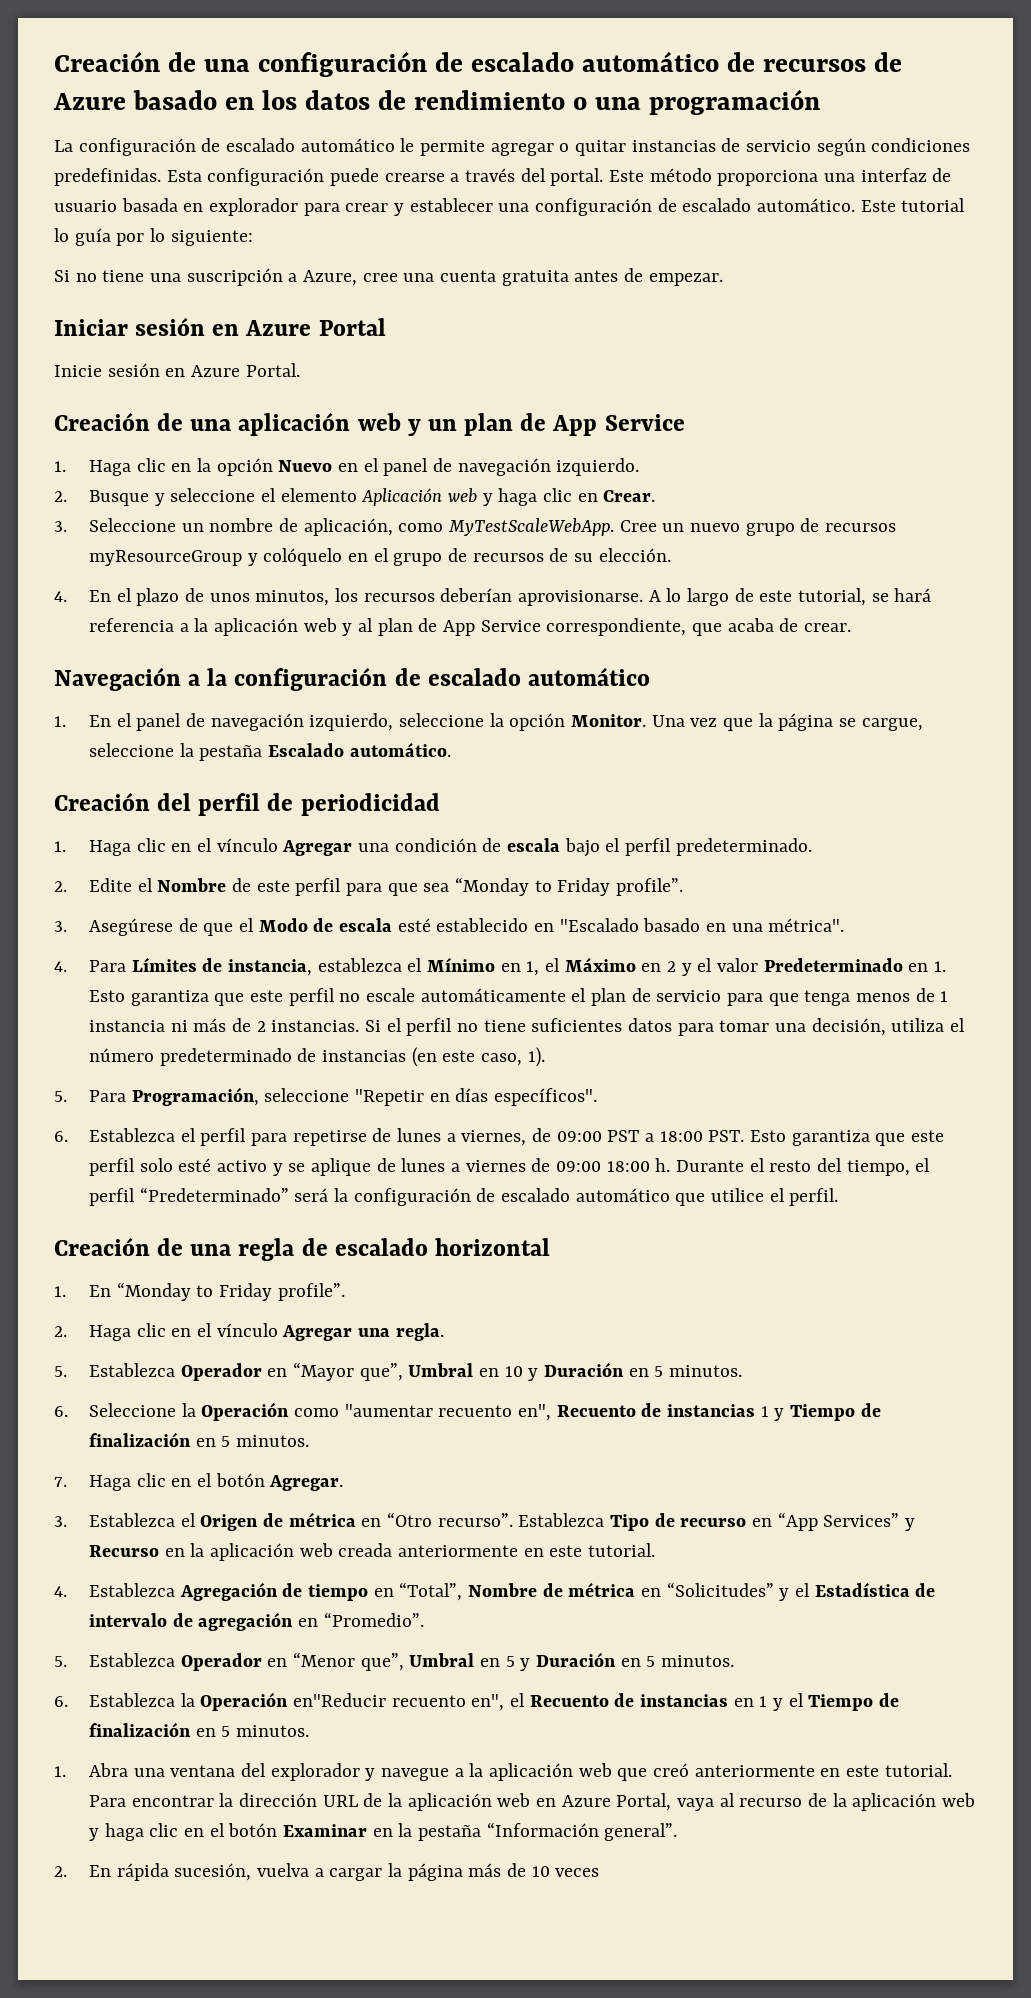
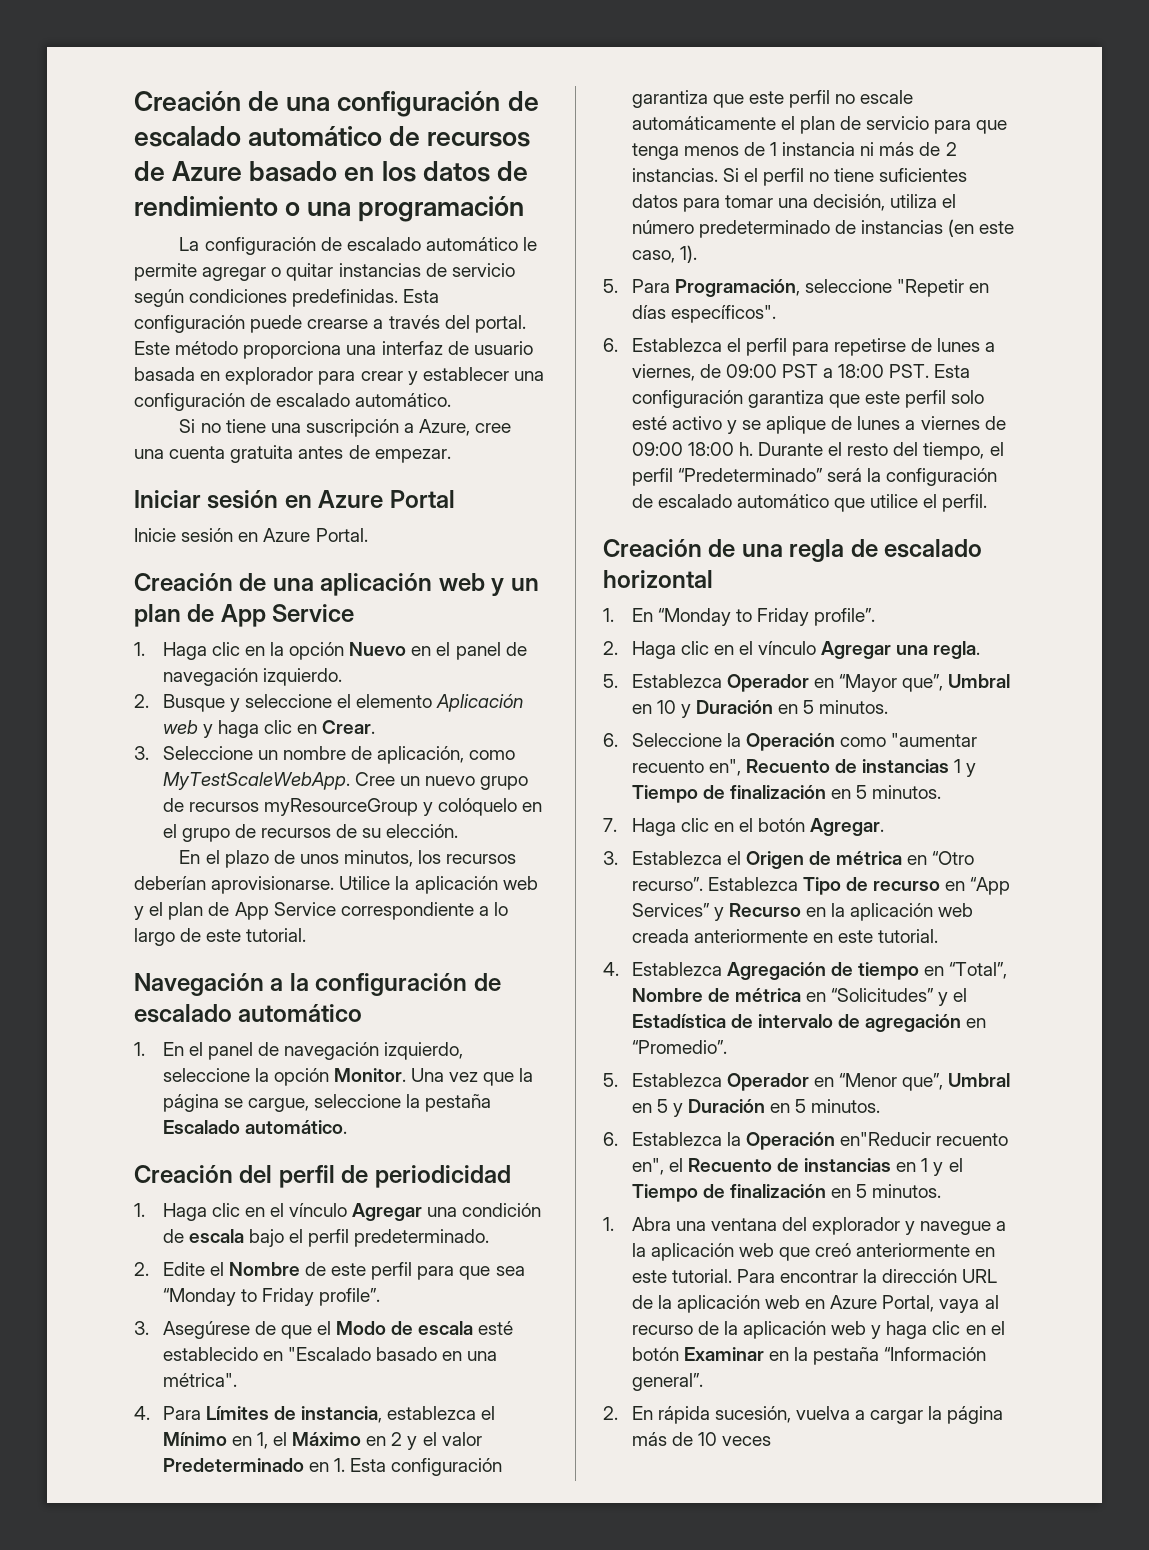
- Este tutorial lo guía por lo siguiente:
- 4. En el plazo de unos minutos, los recursos deberían aprovisionarse.
+ En el plazo de unos minutos, los recursos deberían aprovisionarse.
- A lo largo de este tutorial, se hará referencia a la aplicación web y al plan de App Service correspondiente, que acaba de crear.
+ Utilice la aplicación web y el plan de App Service correspondiente a lo largo de este tutorial.
- 4. Para Límites de instancia, establezca el Mínimo en 1, el Máximo en 2 y el valor Predeterminado en 1. Esto garantiza que este perfil no escale automáticamente el plan de servicio para que tenga menos de 1 instancia ni más de 2 instancias.
+ 4. Para Límites de instancia, establezca el Mínimo en 1, el Máximo en 2 y el valor Predeterminado en 1. Esta configuración garantiza que este perfil no escale automáticamente el plan de servicio para que tenga menos de 1 instancia ni más de 2 instancias.
- 6. Establezca el perfil para repetirse de lunes a viernes, de 09:00 PST a 18:00 PST. Esto garantiza que este perfil solo esté activo y se aplique de lunes a viernes de 09:00 18:00 h.
+ 6. Establezca el perfil para repetirse de lunes a viernes, de 09:00 PST a 18:00 PST. Esta configuración garantiza que este perfil solo esté activo y se aplique de lunes a viernes de 09:00 18:00 h.

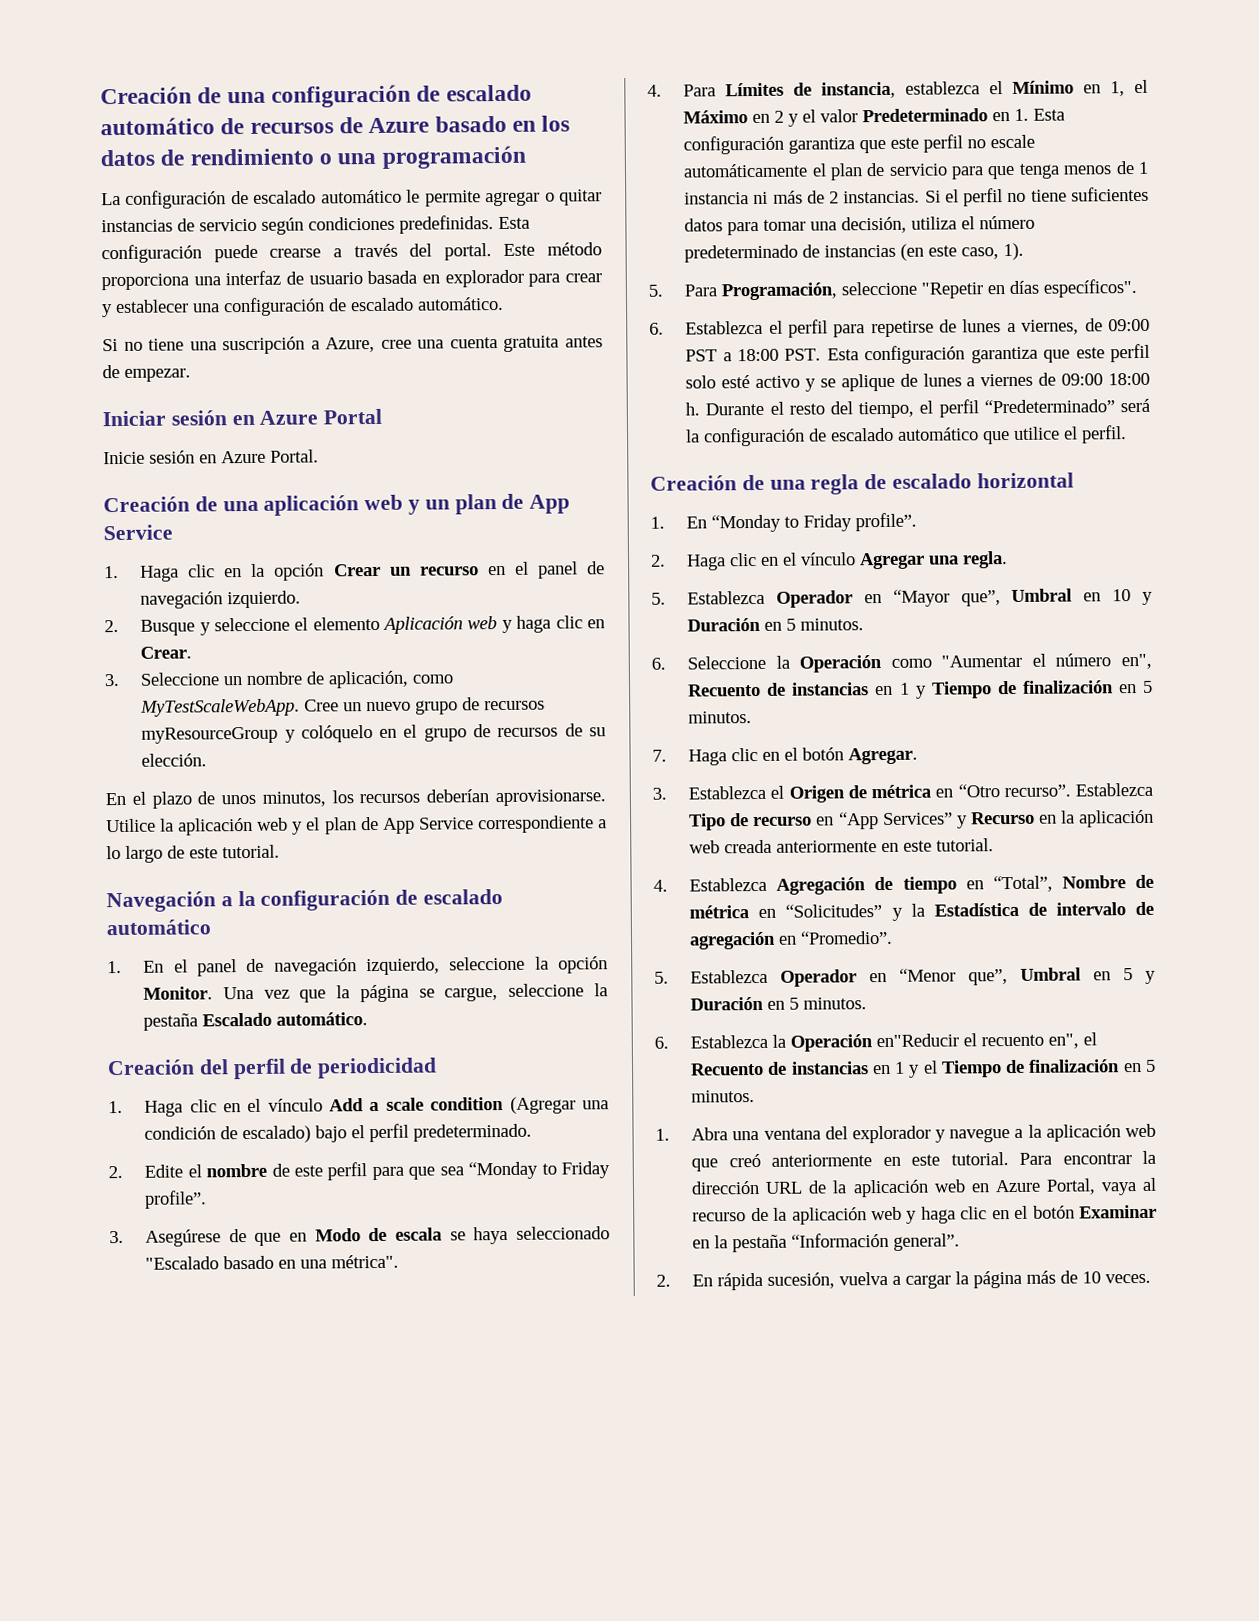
- 1. Haga clic en la opción Nuevo en el panel de navegación izquierdo.
+ 1. Haga clic en la opción Crear un recurso en el panel de navegación izquierdo.
- 1. Haga clic en el vínculo Agregar una condición de escala bajo el perfil predeterminado.
+ 1. Haga clic en el vínculo Add a scale condition (Agregar una condición de escalado) bajo el perfil predeterminado.
- 2. Edite el Nombre de este perfil para que sea “Monday to Friday profile”.
+ 2. Edite el nombre de este perfil para que sea “Monday to Friday profile”.
- 3. Asegúrese de que el Modo de escala esté establecido en "Escalado basado en una métrica".
+ 3. Asegúrese de que en Modo de escala se haya seleccionado "Escalado basado en una métrica".
- 6. Seleccione la Operación como "aumentar recuento en", Recuento de instancias 1 y Tiempo de finalización en 5 minutos.
+ 6. Seleccione la Operación como "Aumentar el número en", Recuento de instancias en 1 y Tiempo de finalización en 5 minutos.
- 4. Establezca Agregación de tiempo en “Total”, Nombre de métrica en “Solicitudes” y el Estadística de intervalo de agregación en “Promedio”.
+ 4. Establezca Agregación de tiempo en “Total”, Nombre de métrica en “Solicitudes” y la Estadística de intervalo de agregación en “Promedio”.
- 6. Establezca la Operación en"Reducir recuento en", el Recuento de instancias en 1 y el Tiempo de finalización en 5 minutos.
+ 6. Establezca la Operación en"Reducir el recuento en", el Recuento de instancias en 1 y el Tiempo de finalización en 5 minutos.
- 2. En rápida sucesión, vuelva a cargar la página más de 10 veces
+ 2. En rápida sucesión, vuelva a cargar la página más de 10 veces.

